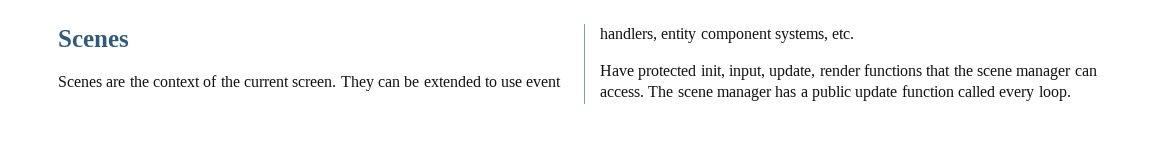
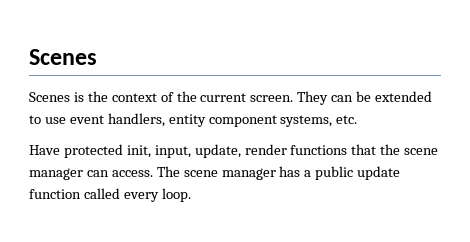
- Scenes are the context of the current screen.
+ Scenes is the context of the current screen.

